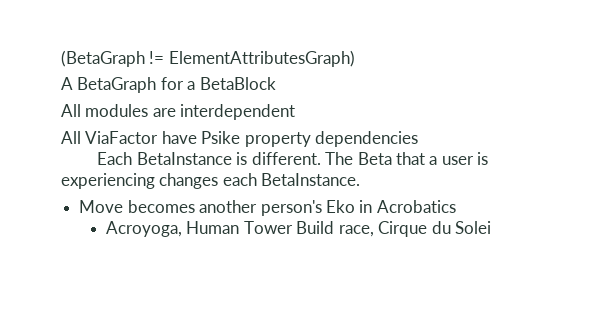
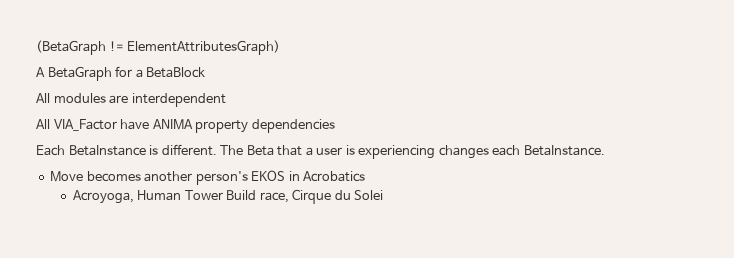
- All ViaFactor have Psike property dependencies
+ All VIA_Factor have ANIMA property dependencies
- Move becomes another person's Eko in Acrobatics
+ Move becomes another person's EKOS in Acrobatics

